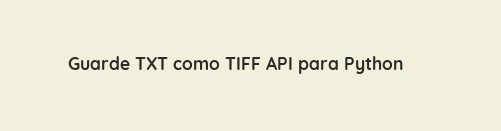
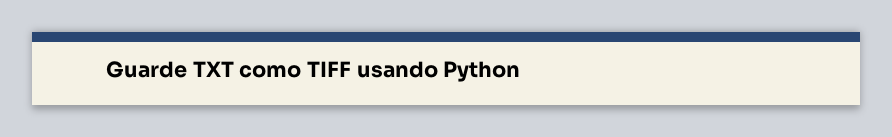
- Guarde TXT como TIFF API para Python
+ Guarde TXT como TIFF usando Python

